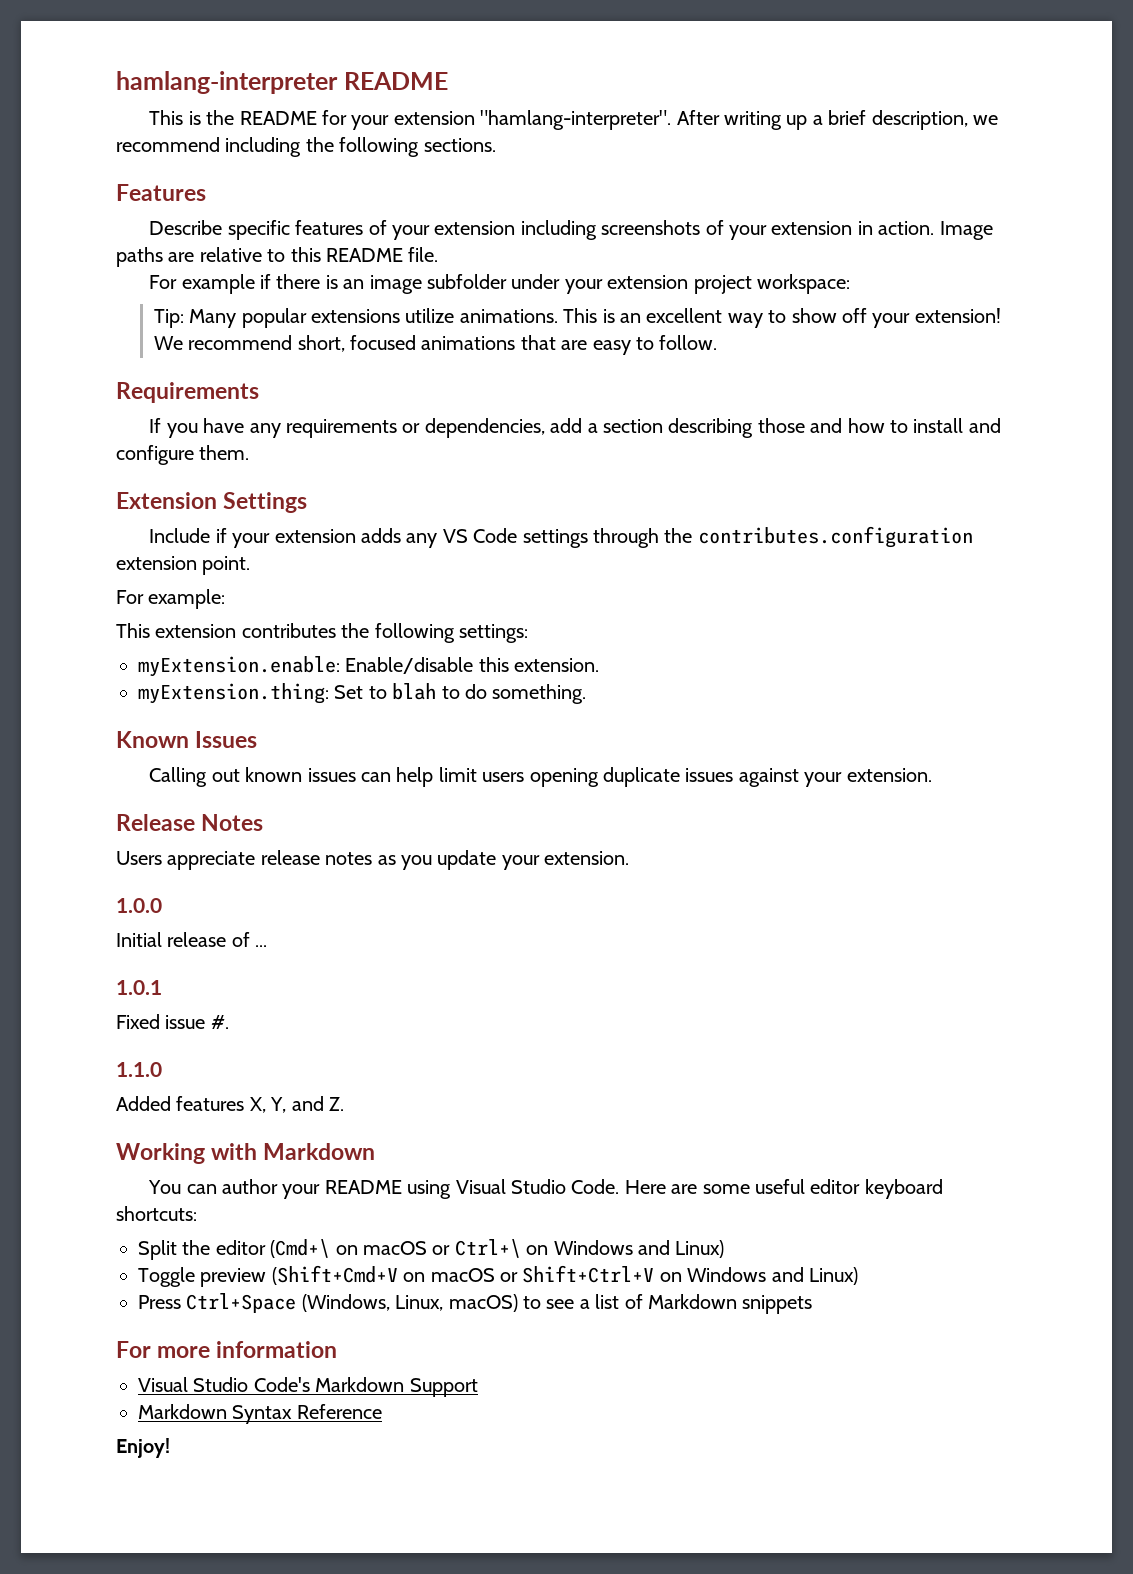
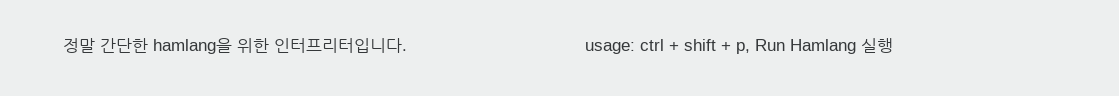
- hamlang-interpreter README
- This is the README for your extension "hamlang-interpreter". After writing up a brief description, we recommend including the following sections.
- Features
- Describe specific features of your extension including screenshots of your extension in action. Image paths are relative to this README file.
- For example if there is an image subfolder under your extension project workspace:
- Tip: Many popular extensions utilize animations. This is an excellent way to show off your extension! We recommend short, focused animations that are easy to follow.
- Requirements
- If you have any requirements or dependencies, add a section describing those and how to install and configure them.
- Extension Settings
- Include if your extension adds any VS Code settings through the contributes.configuration extension point.
- For example:
- This extension contributes the following settings:
- myExtension.enable: Enable/disable this extension.
- myExtension.thing: Set to blah to do something.
- Known Issues
- Calling out known issues can help limit users opening duplicate issues against your extension.
- Release Notes
- Users appreciate release notes as you update your extension.
- 1.0.0
- Initial release of ...
- 1.0.1
- Fixed issue #.
- 1.1.0
- Added features X, Y, and Z.
- Working with Markdown
- You can author your README using Visual Studio Code. Here are some useful editor keyboard shortcuts:
- Split the editor (Cmd+\ on macOS or Ctrl+\ on Windows and Linux)
- Toggle preview (Shift+Cmd+V on macOS or Shift+Ctrl+V on Windows and Linux)
- Press Ctrl+Space (Windows, Linux, macOS) to see a list of Markdown snippets
- For more information
- Visual Studio Code's Markdown Support
- Markdown Syntax Reference
- Enjoy!
+ 정말 간단한 hamlang을 위한 인터프리터입니다.
+ usage: ctrl + shift + p, Run Hamlang 실행

